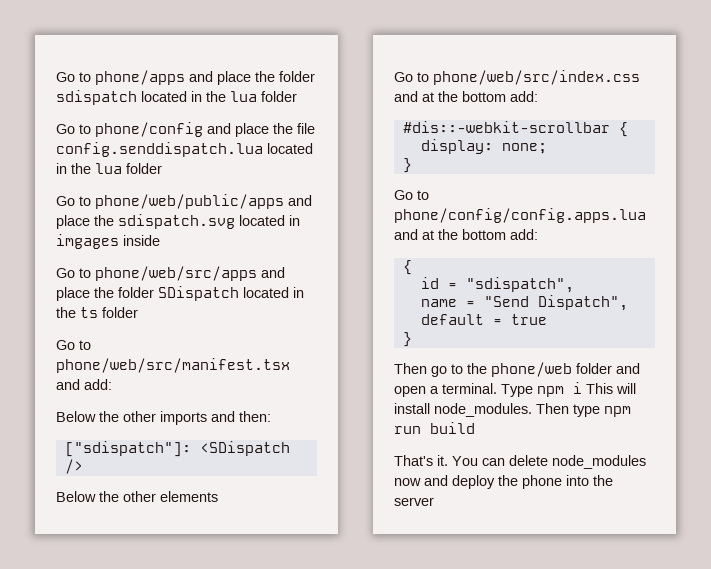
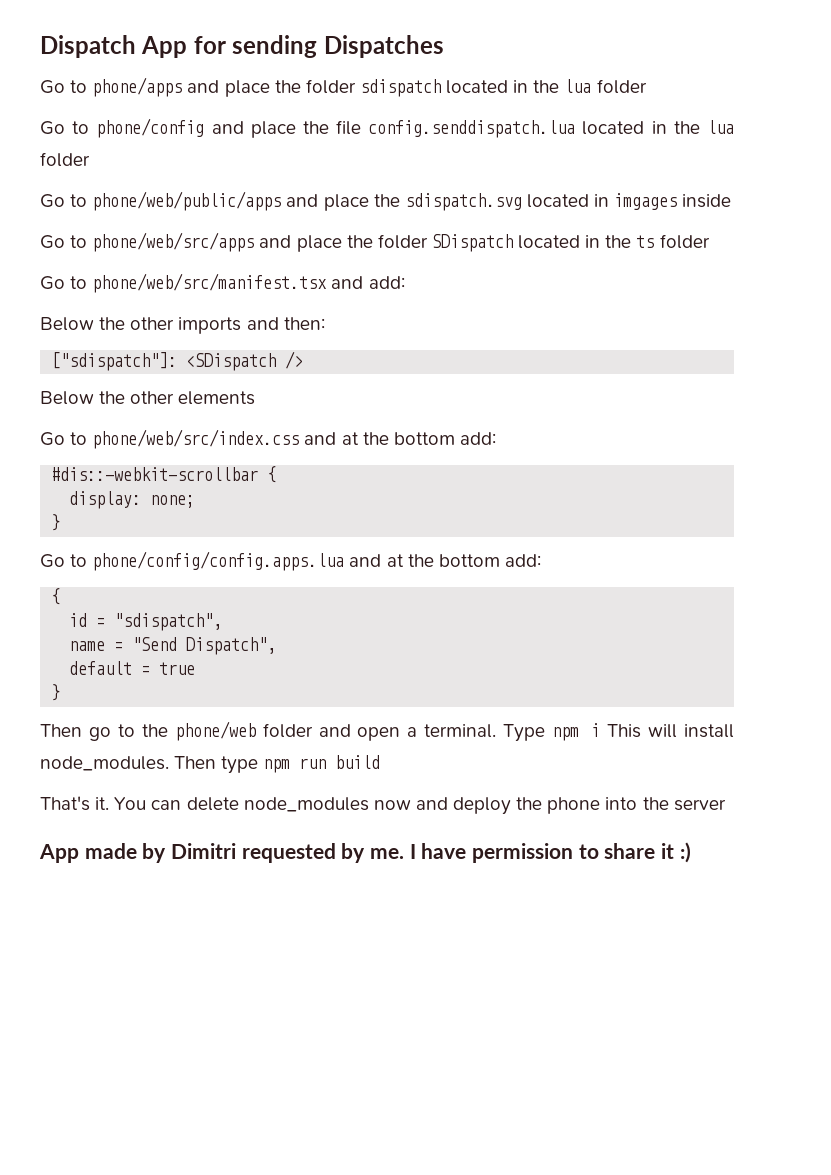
+ Dispatch App for sending Dispatches
+ App made by Dimitri requested by me. I have permission to share it :)

